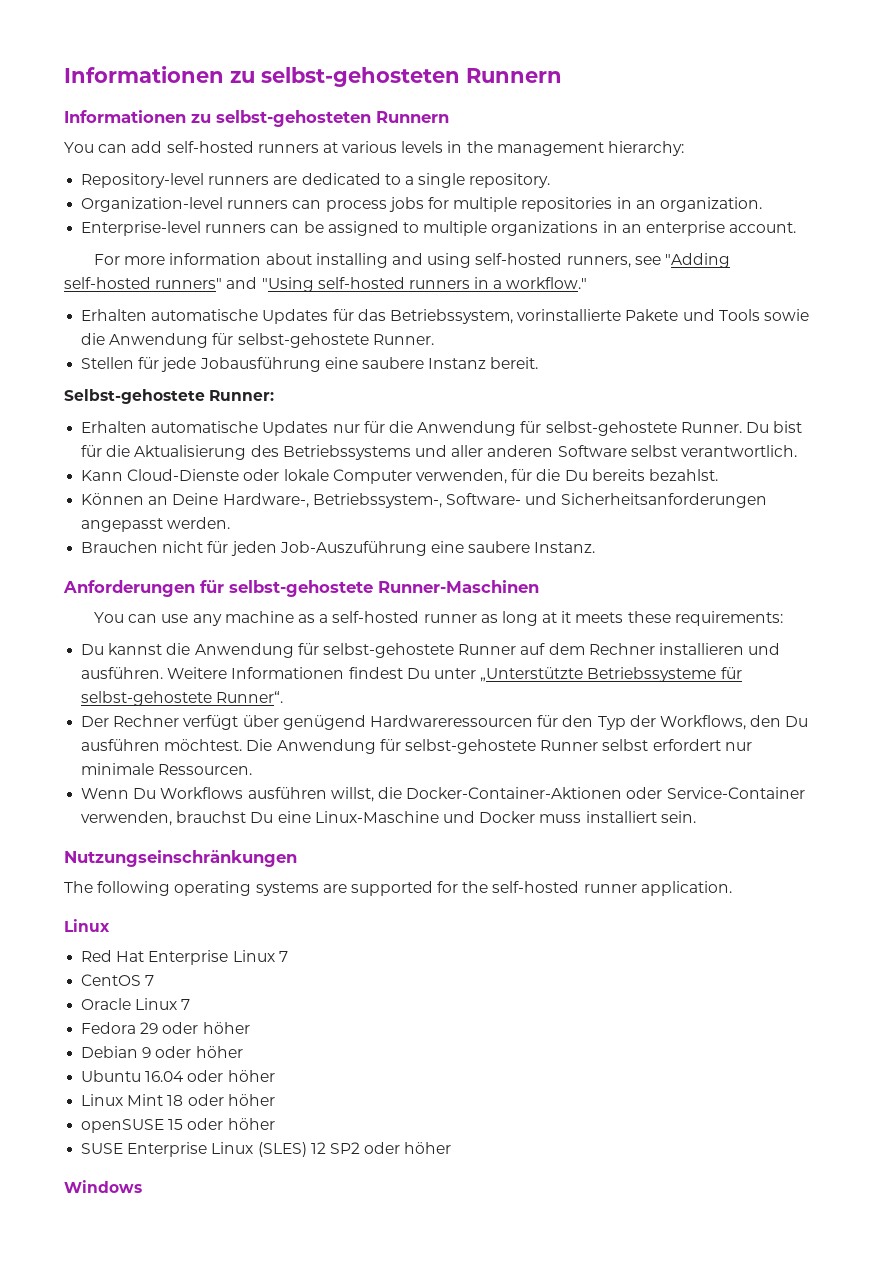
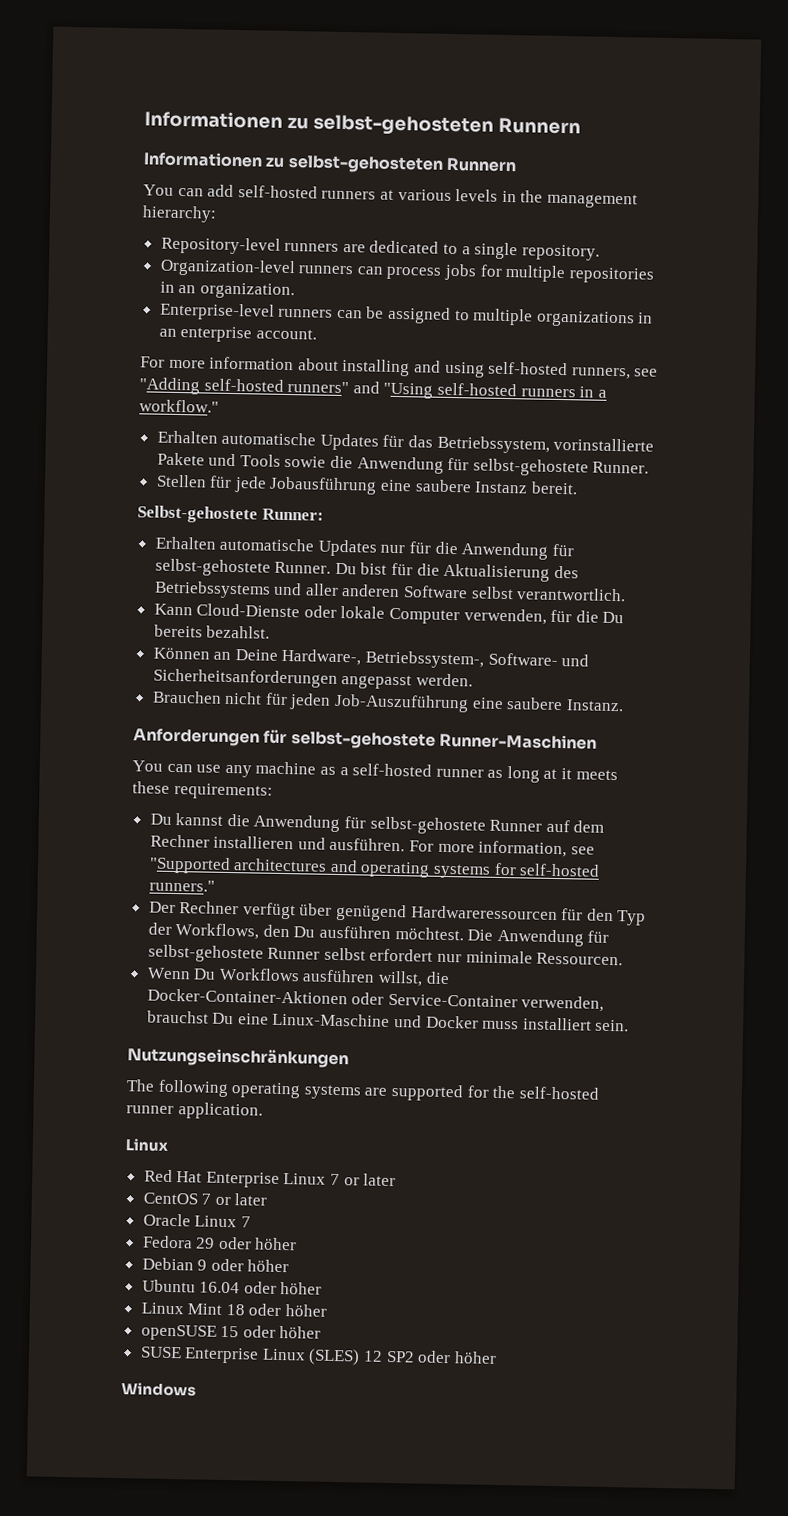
- Weitere Informationen findest Du unter „Unterstützte Betriebssysteme für selbst-gehostete Runner“.
+ For more information, see "Supported architectures and operating systems for self-hosted runners."
- Red Hat Enterprise Linux 7
+ Red Hat Enterprise Linux 7 or later
- CentOS 7
+ CentOS 7 or later

